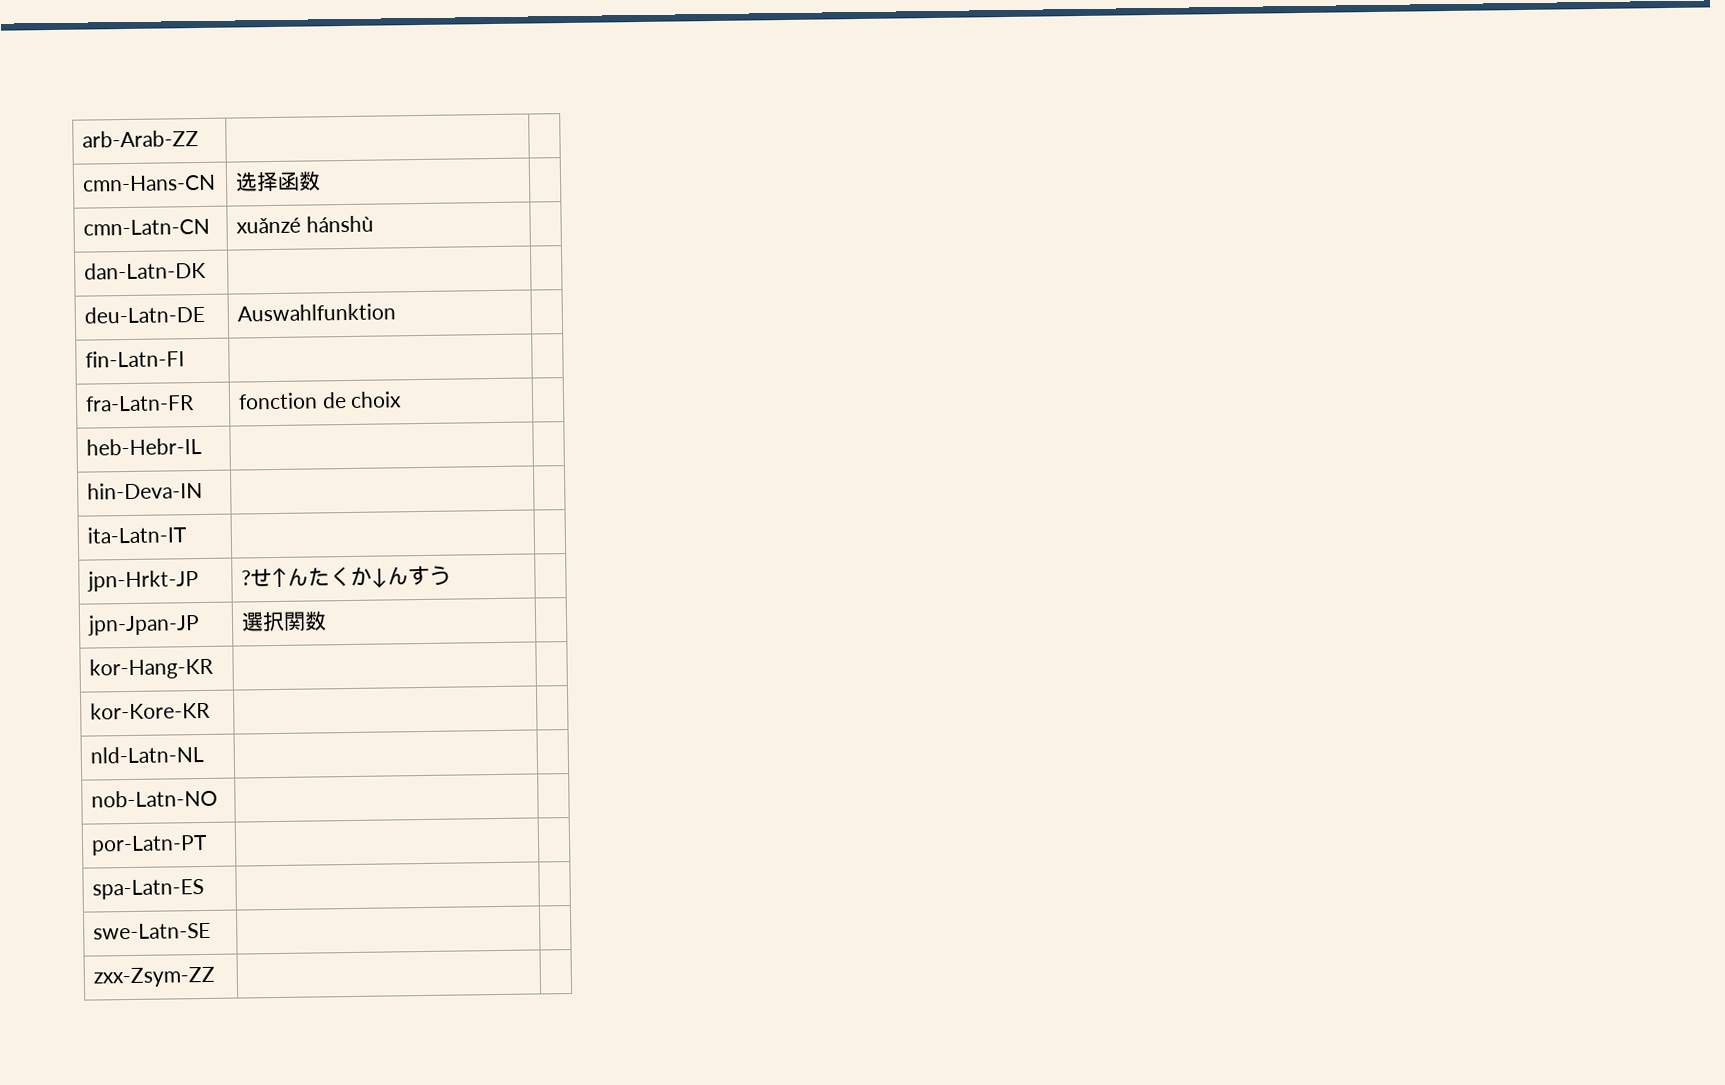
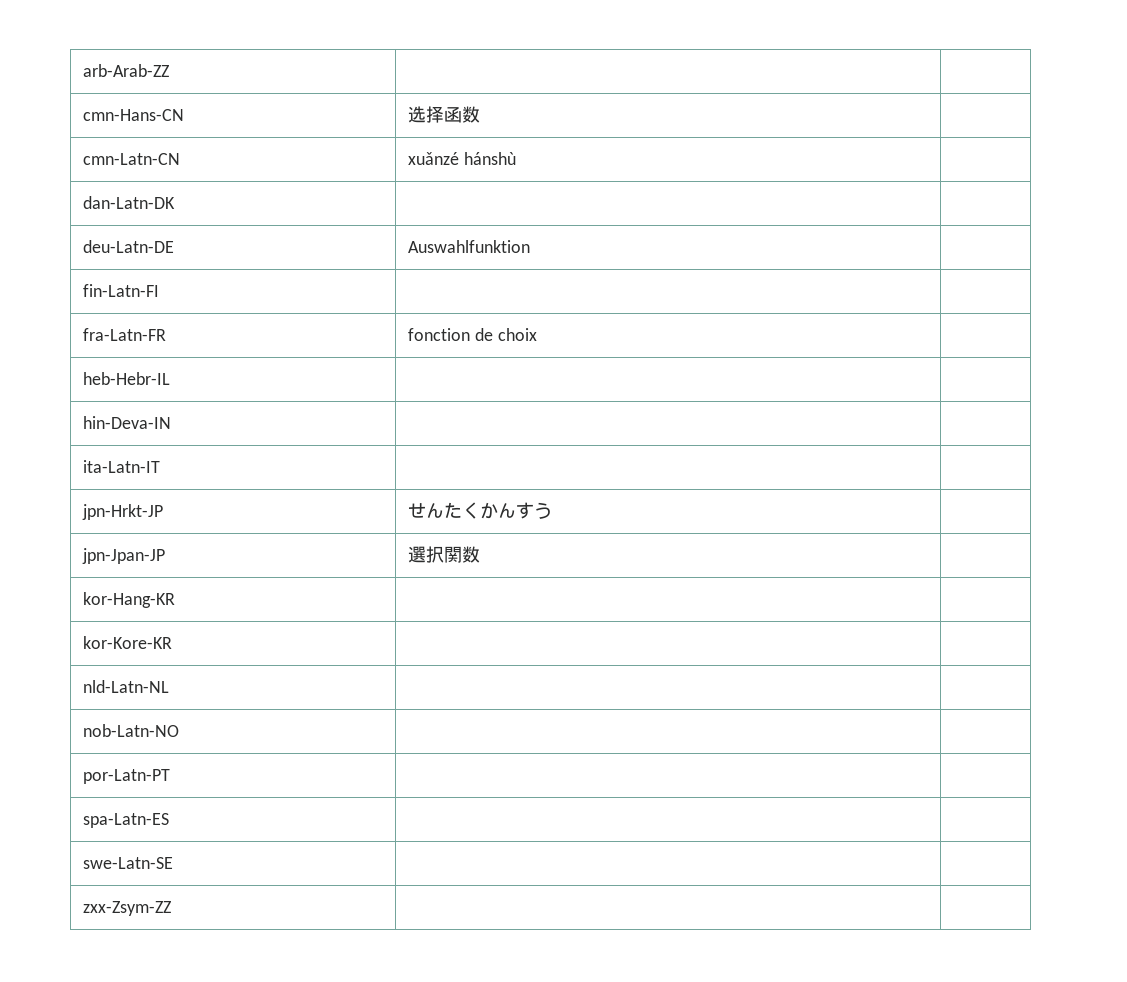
- jpn-Hrkt-JP | ?せ↑んたくか↓んすう |
+ jpn-Hrkt-JP | せんたくかんすう |

